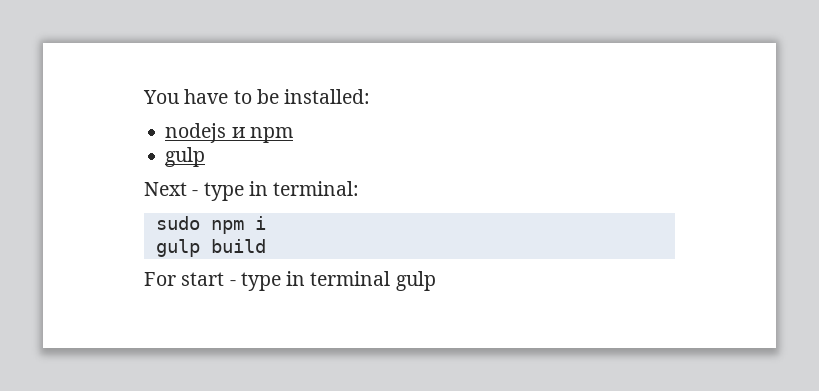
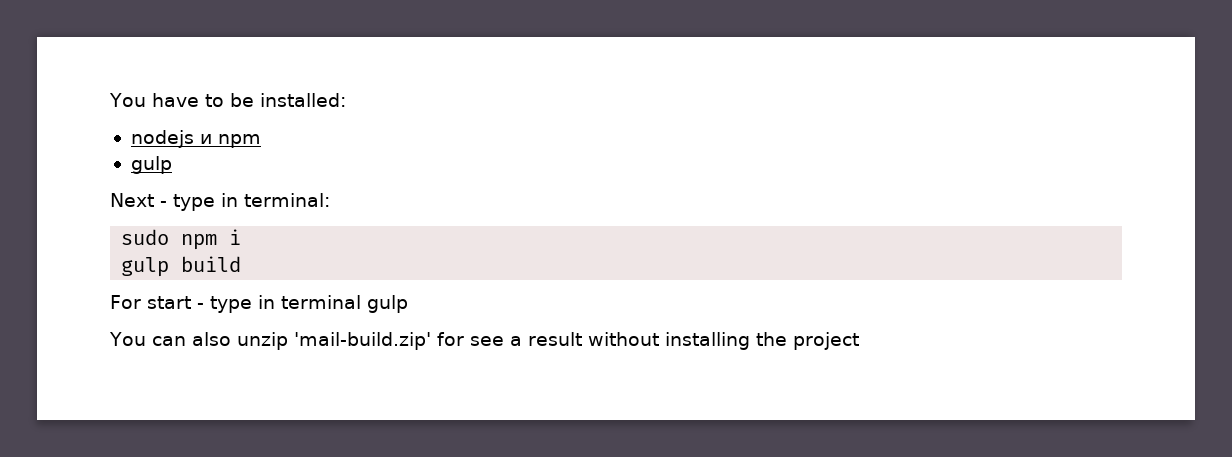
+ You can also unzip 'mail-build.zip' for see a result without installing the project

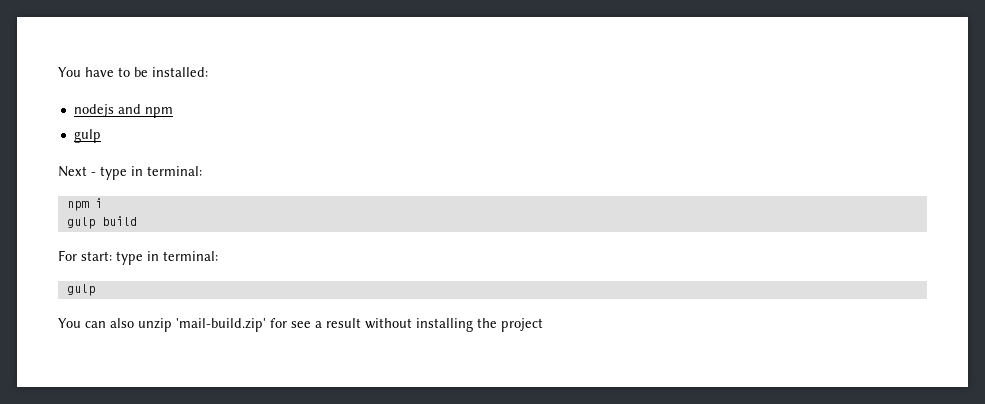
- nodejs и npm
+ nodejs and npm
- sudo npm i
+ npm i
- For start - type in terminal gulp
+ For start: type in terminal:
+ gulp

